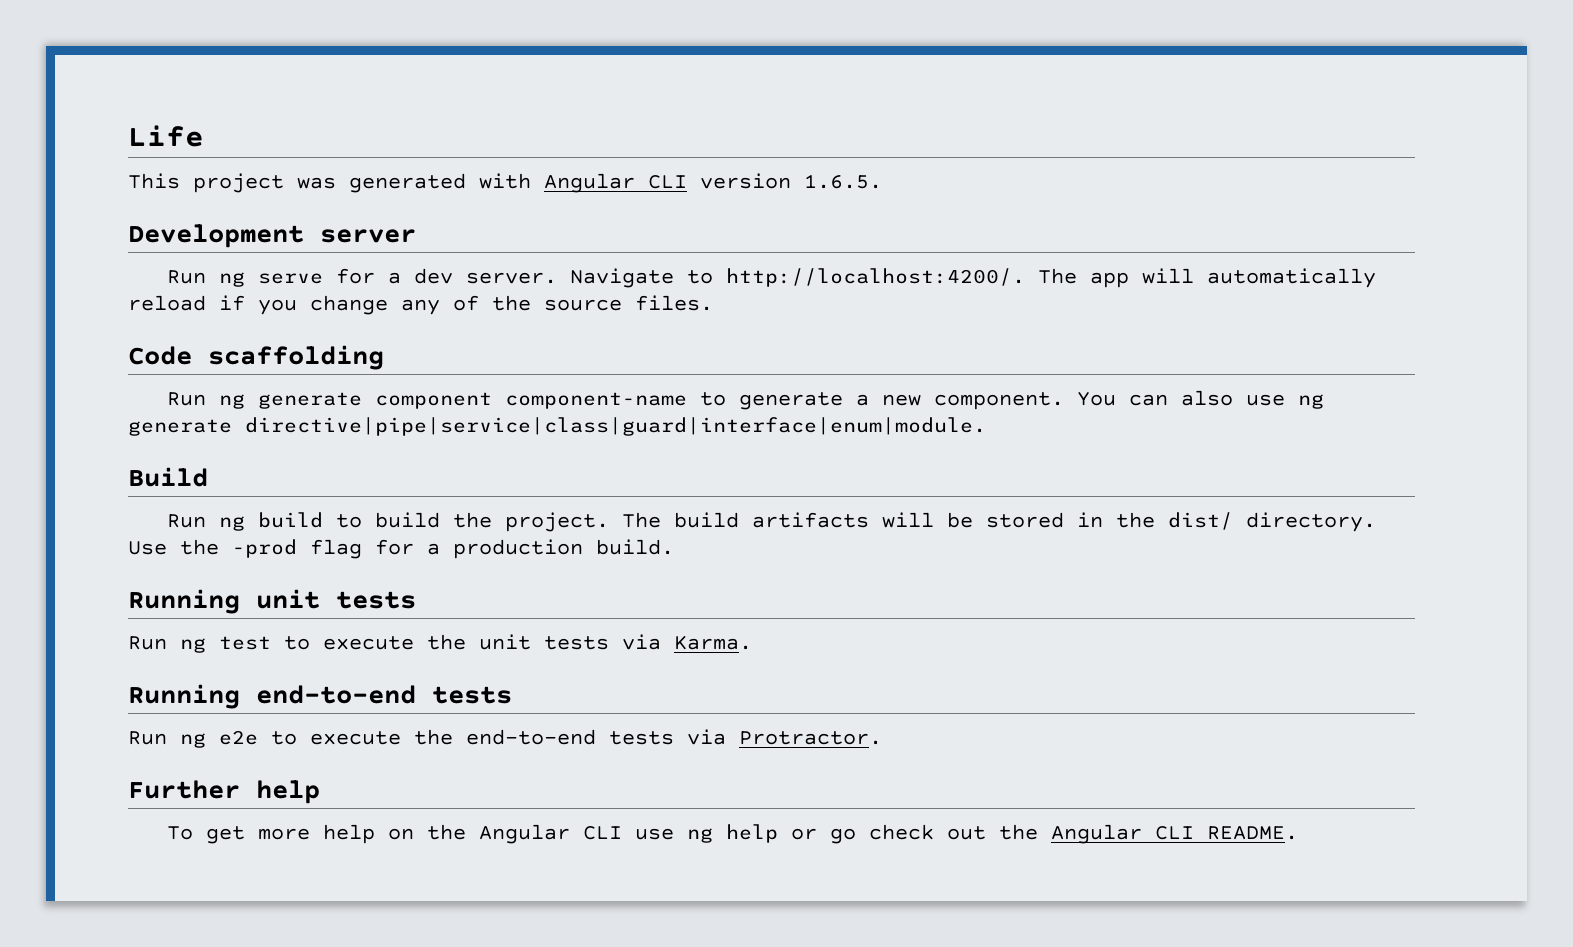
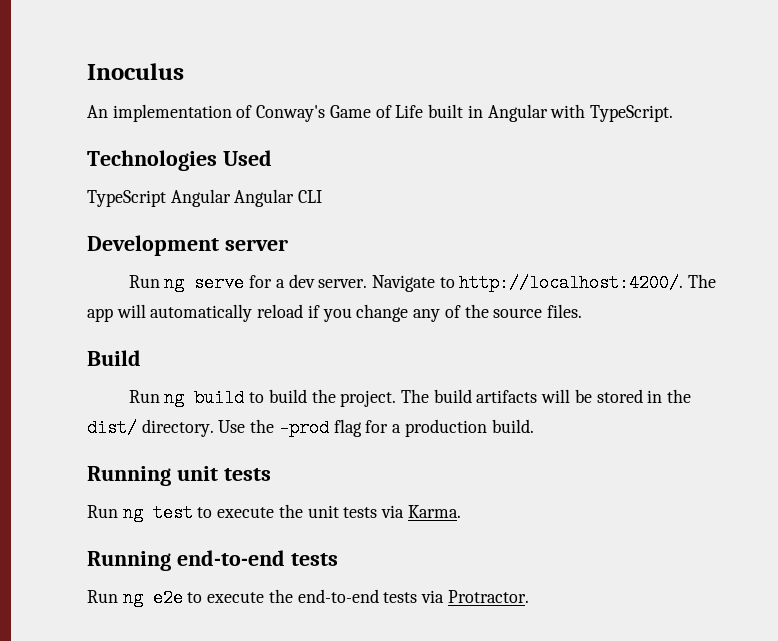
- Life
- This project was generated with Angular CLI version 1.6.5.
+ Inoculus
+ An implementation of Conway's Game of Life built in Angular with TypeScript.
+ Technologies Used
+ TypeScript Angular Angular CLI
- Code scaffolding
- Run ng generate component component-name to generate a new component. You can also use ng generate directive|pipe|service|class|guard|interface|enum|module.
- Further help
- To get more help on the Angular CLI use ng help or go check out the Angular CLI README.

